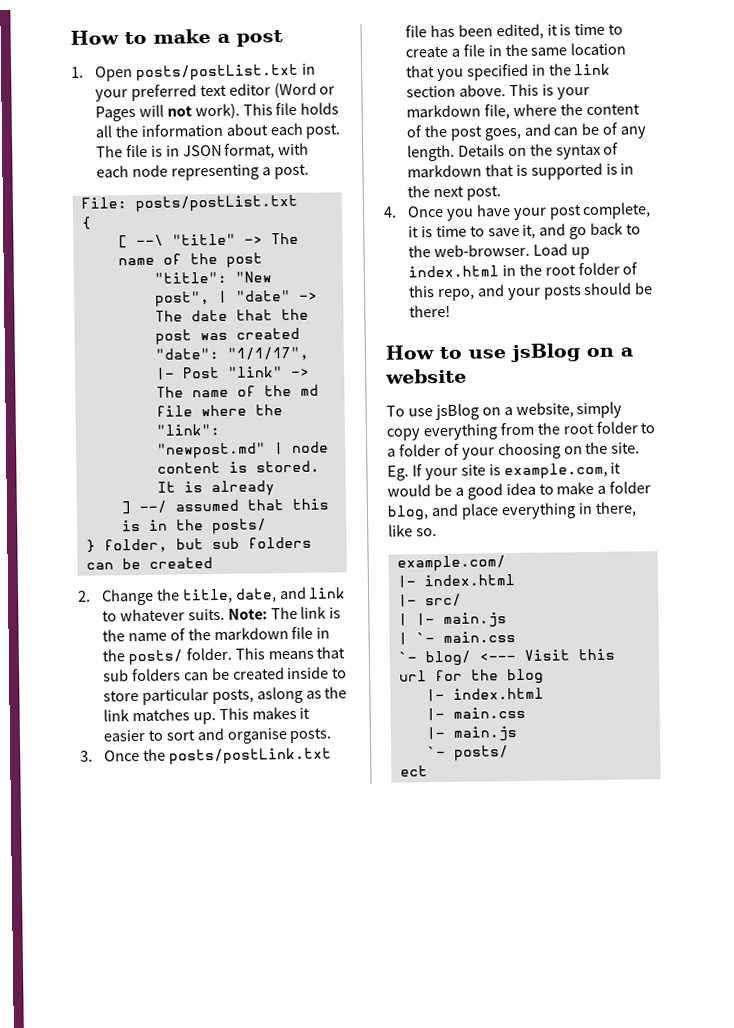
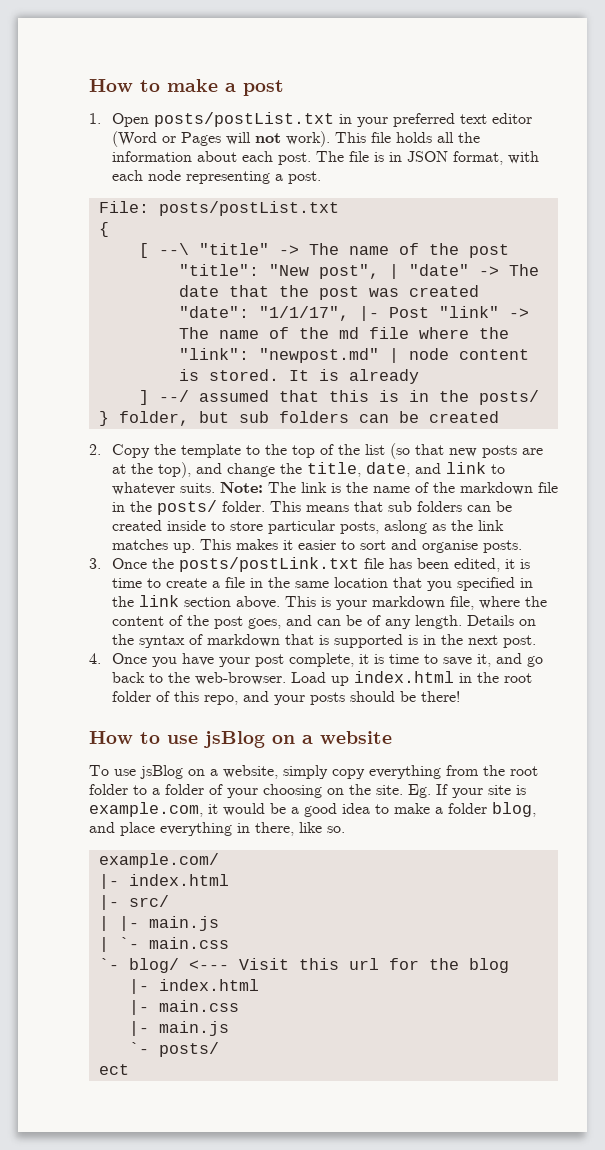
- 2. Change the title, date, and link to whatever suits.
+ 2. Copy the template to the top of the list (so that new posts are at the top), and change the title, date, and link to whatever suits.

